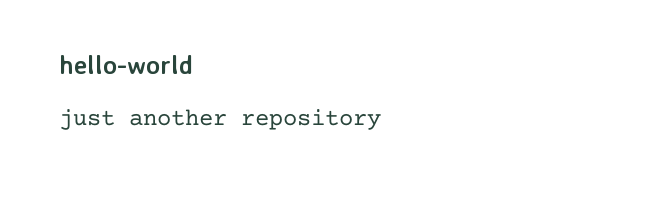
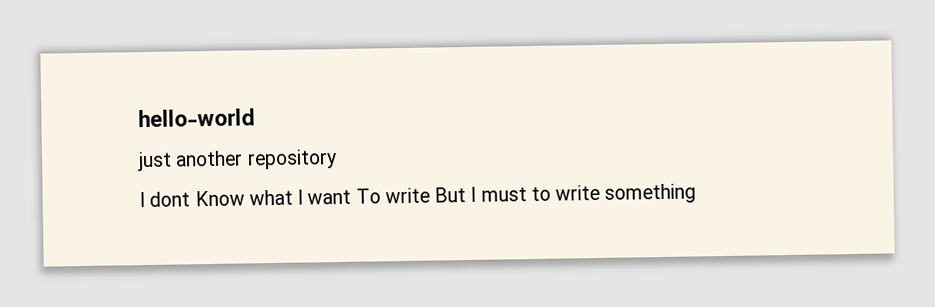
+ I dont Know what I want To write But I must to write something

